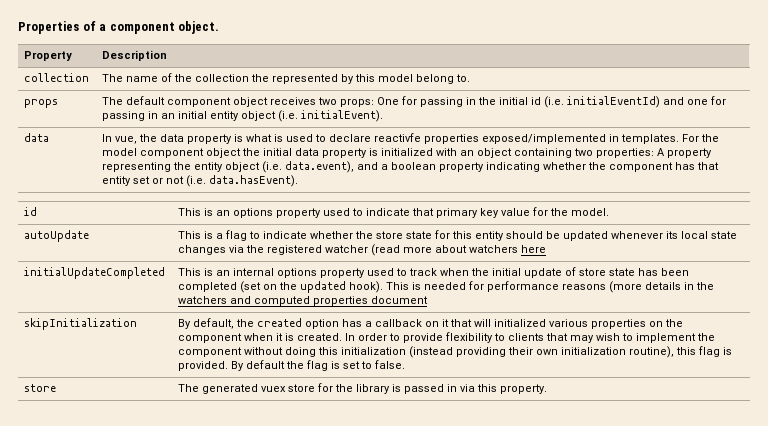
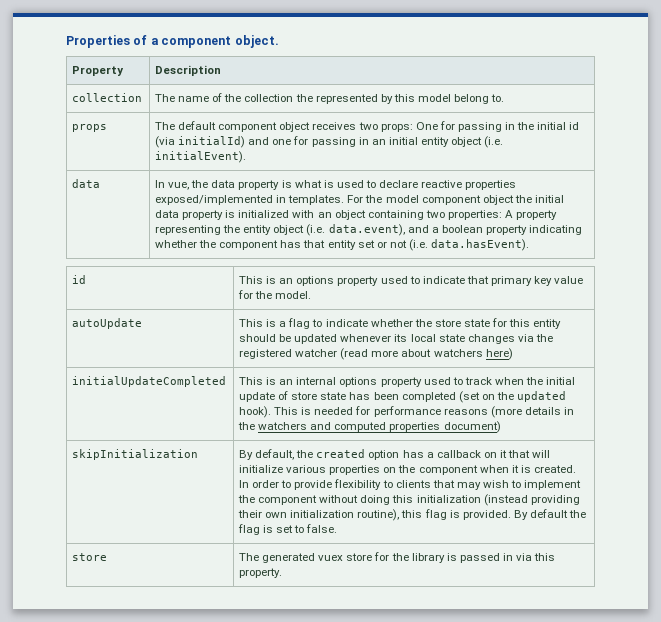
- props | The default component object receives two props: One for passing in the initial id (i.e. initialEventId) and one for passing in an initial entity object (i.e. initialEvent).
+ props | The default component object receives two props: One for passing in the initial id (via initialId) and one for passing in an initial entity object (i.e. initialEvent).
- In vue, the data property is what is used to declare reactivfe properties exposed/implemented in templates.
+ In vue, the data property is what is used to declare reactive properties exposed/implemented in templates.
- autoUpdate | This is a flag to indicate whether the store state for this entity should be updated whenever its local state changes via the registered watcher (read more about watchers here
+ autoUpdate | This is a flag to indicate whether the store state for this entity should be updated whenever its local state changes via the registered watcher (read more about watchers here)
- initialUpdateCompleted | This is an internal options property used to track when the initial update of store state has been completed (set on the updated hook). This is needed for performance reasons (more details in the watchers and computed properties document
+ initialUpdateCompleted | This is an internal options property used to track when the initial update of store state has been completed (set on the updated hook). This is needed for performance reasons (more details in the watchers and computed properties document)
- By default, the created option has a callback on it that will initialized various properties on the component when it is created.
+ By default, the created option has a callback on it that will initialize various properties on the component when it is created.

